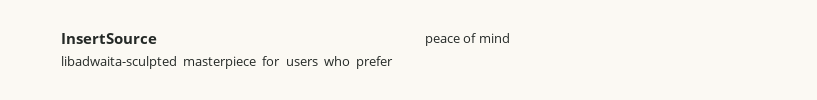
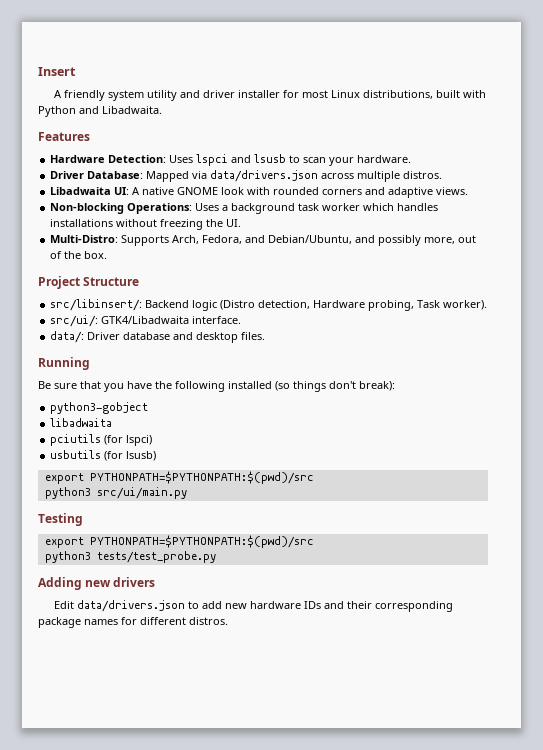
- InsertSource
- libadwaita-sculpted masterpiece for users who prefer peace of mind
+ Insert
+ A friendly system utility and driver installer for most Linux distributions, built with Python and Libadwaita.
+ Features
+ Hardware Detection: Uses lspci and lsusb to scan your hardware.
+ Driver Database: Mapped via data/drivers.json across multiple distros.
+ Libadwaita UI: A native GNOME look with rounded corners and adaptive views.
+ Non-blocking Operations: Uses a background task worker which handles installations without freezing the UI.
+ Multi-Distro: Supports Arch, Fedora, and Debian/Ubuntu, and possibly more, out of the box.
+ Project Structure
+ src/libinsert/: Backend logic (Distro detection, Hardware probing, Task worker).
+ src/ui/: GTK4/Libadwaita interface.
+ data/: Driver database and desktop files.
+ Running
+ Be sure that you have the following installed (so things don't break):
+ python3-gobject
+ libadwaita
+ pciutils (for lspci)
+ usbutils (for lsusb)
+ export PYTHONPATH=$PYTHONPATH:$(pwd)/src
+ python3 src/ui/main.py
+ Testing
+ export PYTHONPATH=$PYTHONPATH:$(pwd)/src
+ python3 tests/test_probe.py
+ Adding new drivers
+ Edit data/drivers.json to add new hardware IDs and their corresponding package names for different distros.

